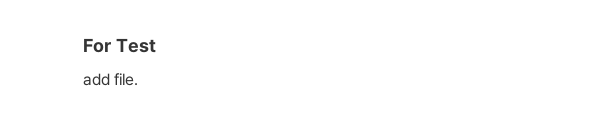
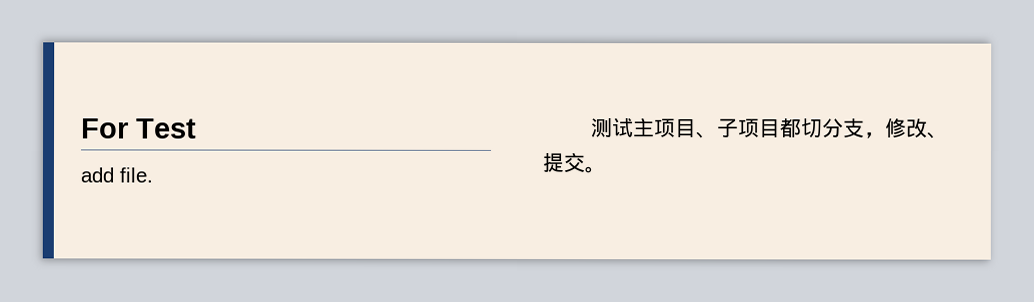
+ 测试主项目、子项目都切分支，修改、提交。

